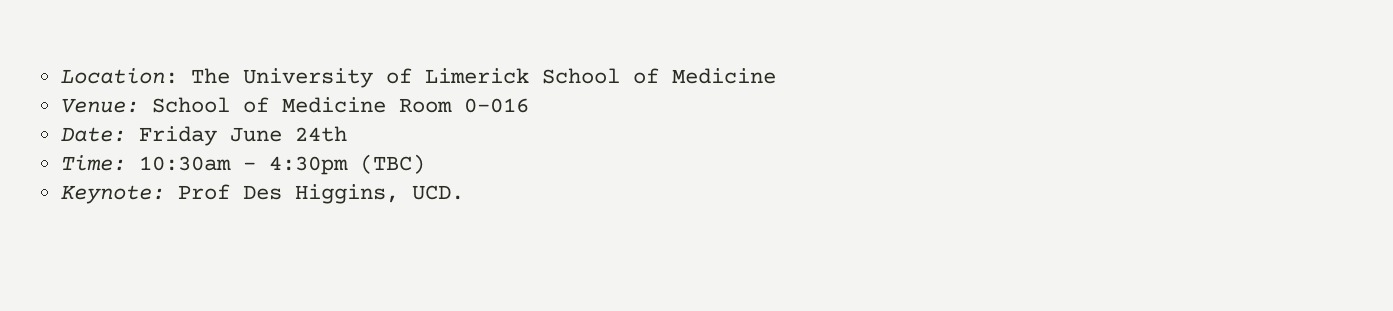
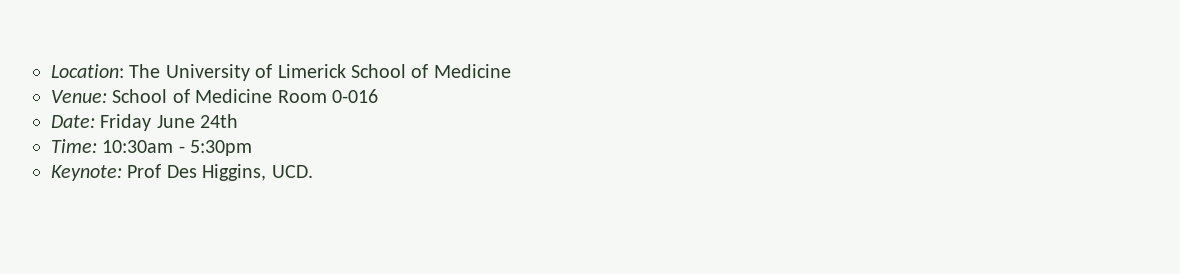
- Time: 10:30am - 4:30pm (TBC)
+ Time: 10:30am - 5:30pm

